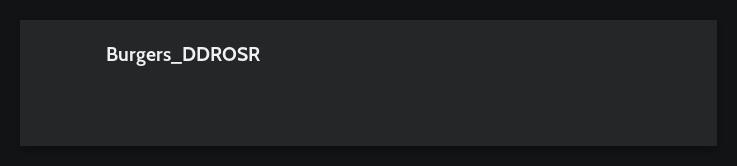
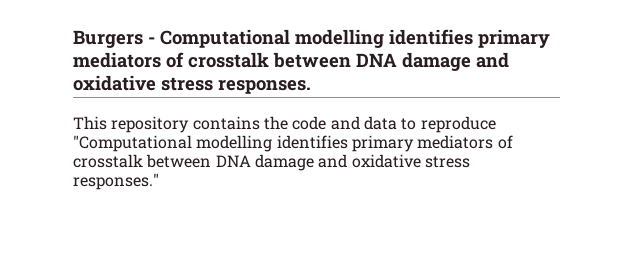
- Burgers_DDROSR
+ Burgers - Computational modelling identifies primary mediators of crosstalk between DNA damage and oxidative stress responses.
+ This repository contains the code and data to reproduce "Computational modelling identifies primary mediators of crosstalk between DNA damage and oxidative stress responses."

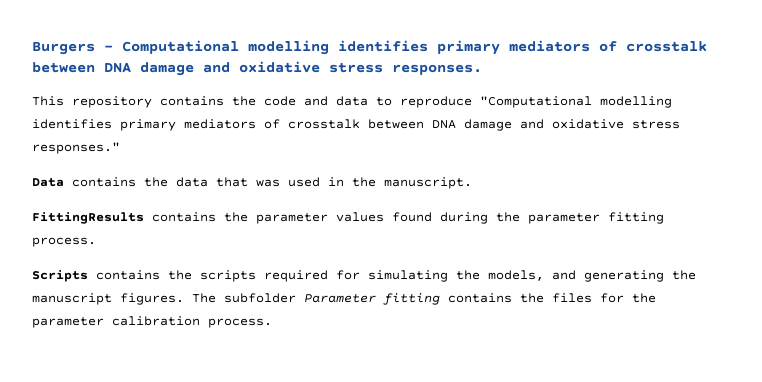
+ Data contains the data that was used in the manuscript.
+ FittingResults contains the parameter values found during the parameter fitting process.
+ Scripts contains the scripts required for simulating the models, and generating the manuscript figures. The subfolder Parameter fitting contains the files for the parameter calibration process.

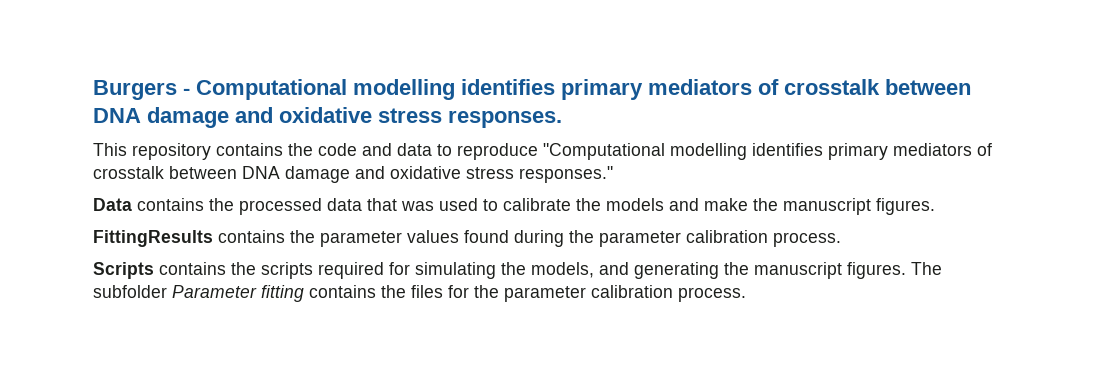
- Data contains the data that was used in the manuscript.
+ Data contains the processed data that was used to calibrate the models and make the manuscript figures.
- FittingResults contains the parameter values found during the parameter fitting process.
+ FittingResults contains the parameter values found during the parameter calibration process.

